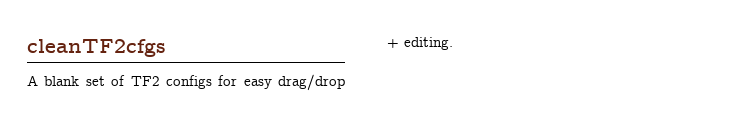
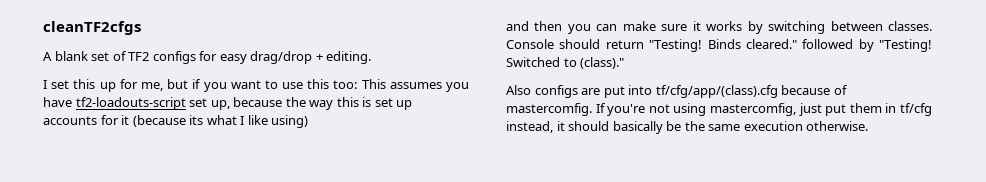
+ I set this up for me, but if you want to use this too: This assumes you have tf2-loadouts-script set up, because the way this is set up accounts for it (because its what I like using)
+ and then you can make sure it works by switching between classes. Console should return "Testing! Binds cleared." followed by "Testing! Switched to (class)."
+ Also configs are put into tf/cfg/app/(class).cfg because of mastercomfig. If you're not using mastercomfig, just put them in tf/cfg instead, it should basically be the same execution otherwise.

